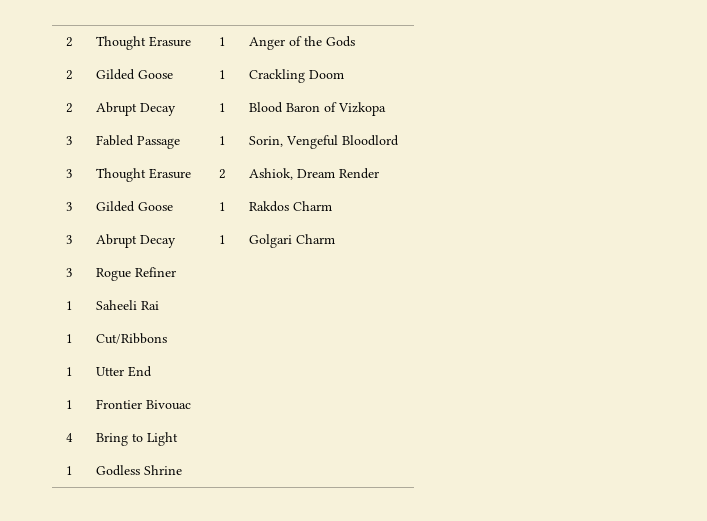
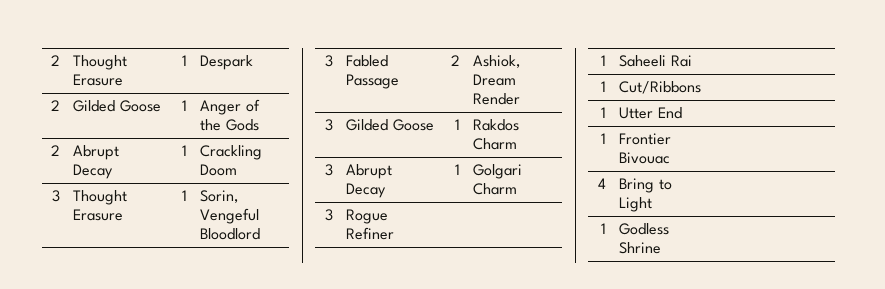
- 2 | Thought Erasure | 1 | Anger of the Gods
+ 2 | Thought Erasure | 1 | Despark
+ 2 | Gilded Goose | 1 | Anger of the Gods
- 2 | Gilded Goose | 1 | Crackling Doom
+ 2 | Abrupt Decay | 1 | Crackling Doom
- 2 | Abrupt Decay | 1 | Blood Baron of Vizkopa
- 3 | Fabled Passage | 1 | Sorin, Vengeful Bloodlord
+ 3 | Thought Erasure | 1 | Sorin, Vengeful Bloodlord
- 3 | Thought Erasure | 2 | Ashiok, Dream Render
+ 3 | Fabled Passage | 2 | Ashiok, Dream Render

